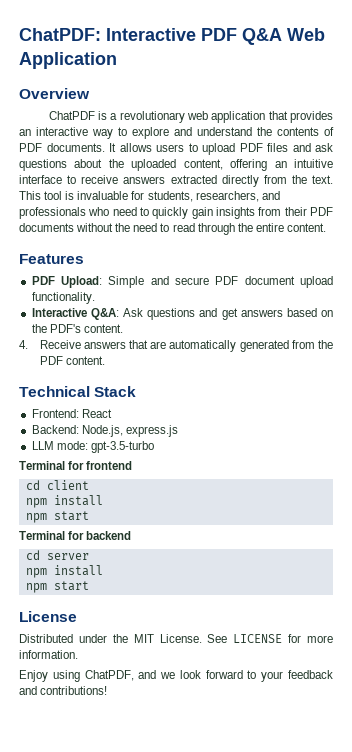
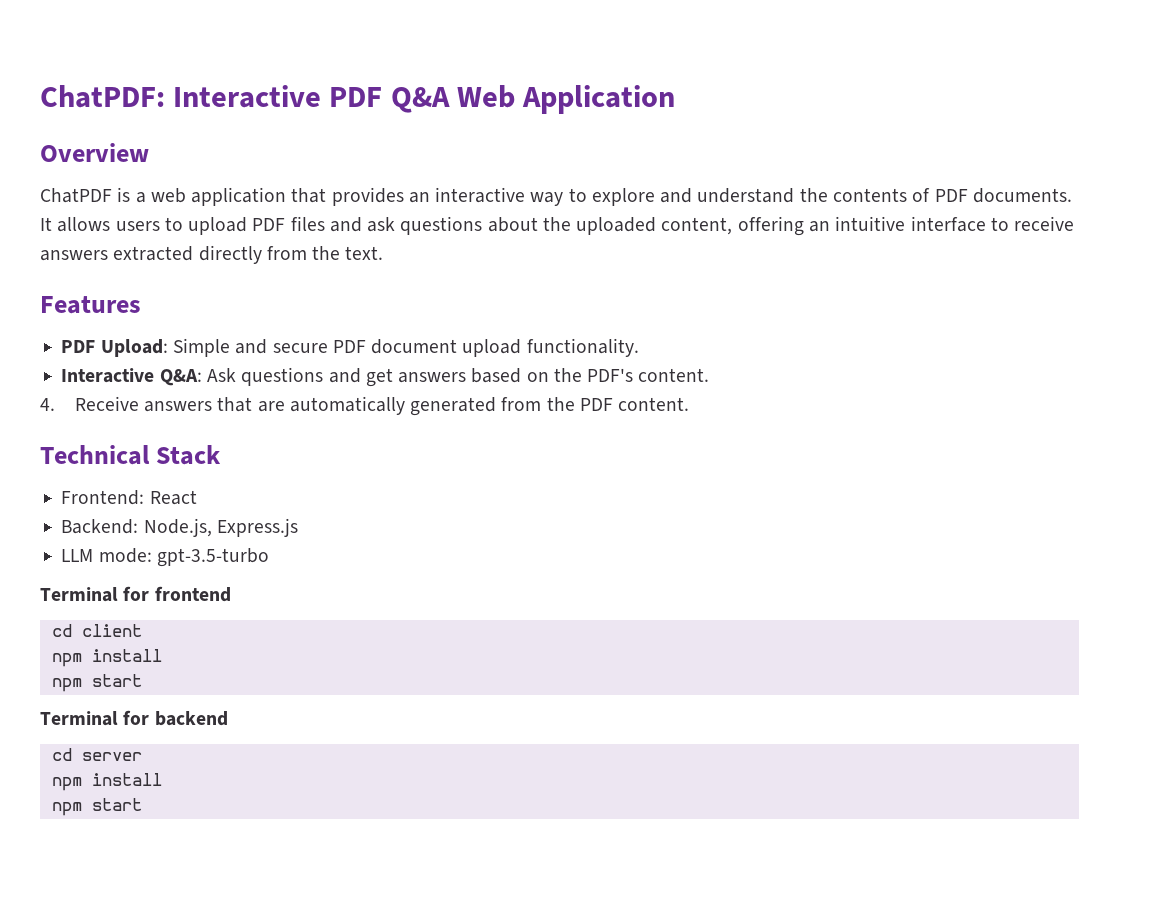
- ChatPDF is a revolutionary web application that provides an interactive way to explore and understand the contents of PDF documents.
+ ChatPDF is a web application that provides an interactive way to explore and understand the contents of PDF documents.
- This tool is invaluable for students, researchers, and professionals who need to quickly gain insights from their PDF documents without the need to read through the entire content.
- Backend: Node.js, express.js
+ Backend: Node.js, Express.js
- License
- Distributed under the MIT License. See LICENSE for more information.
- Enjoy using ChatPDF, and we look forward to your feedback and contributions!

